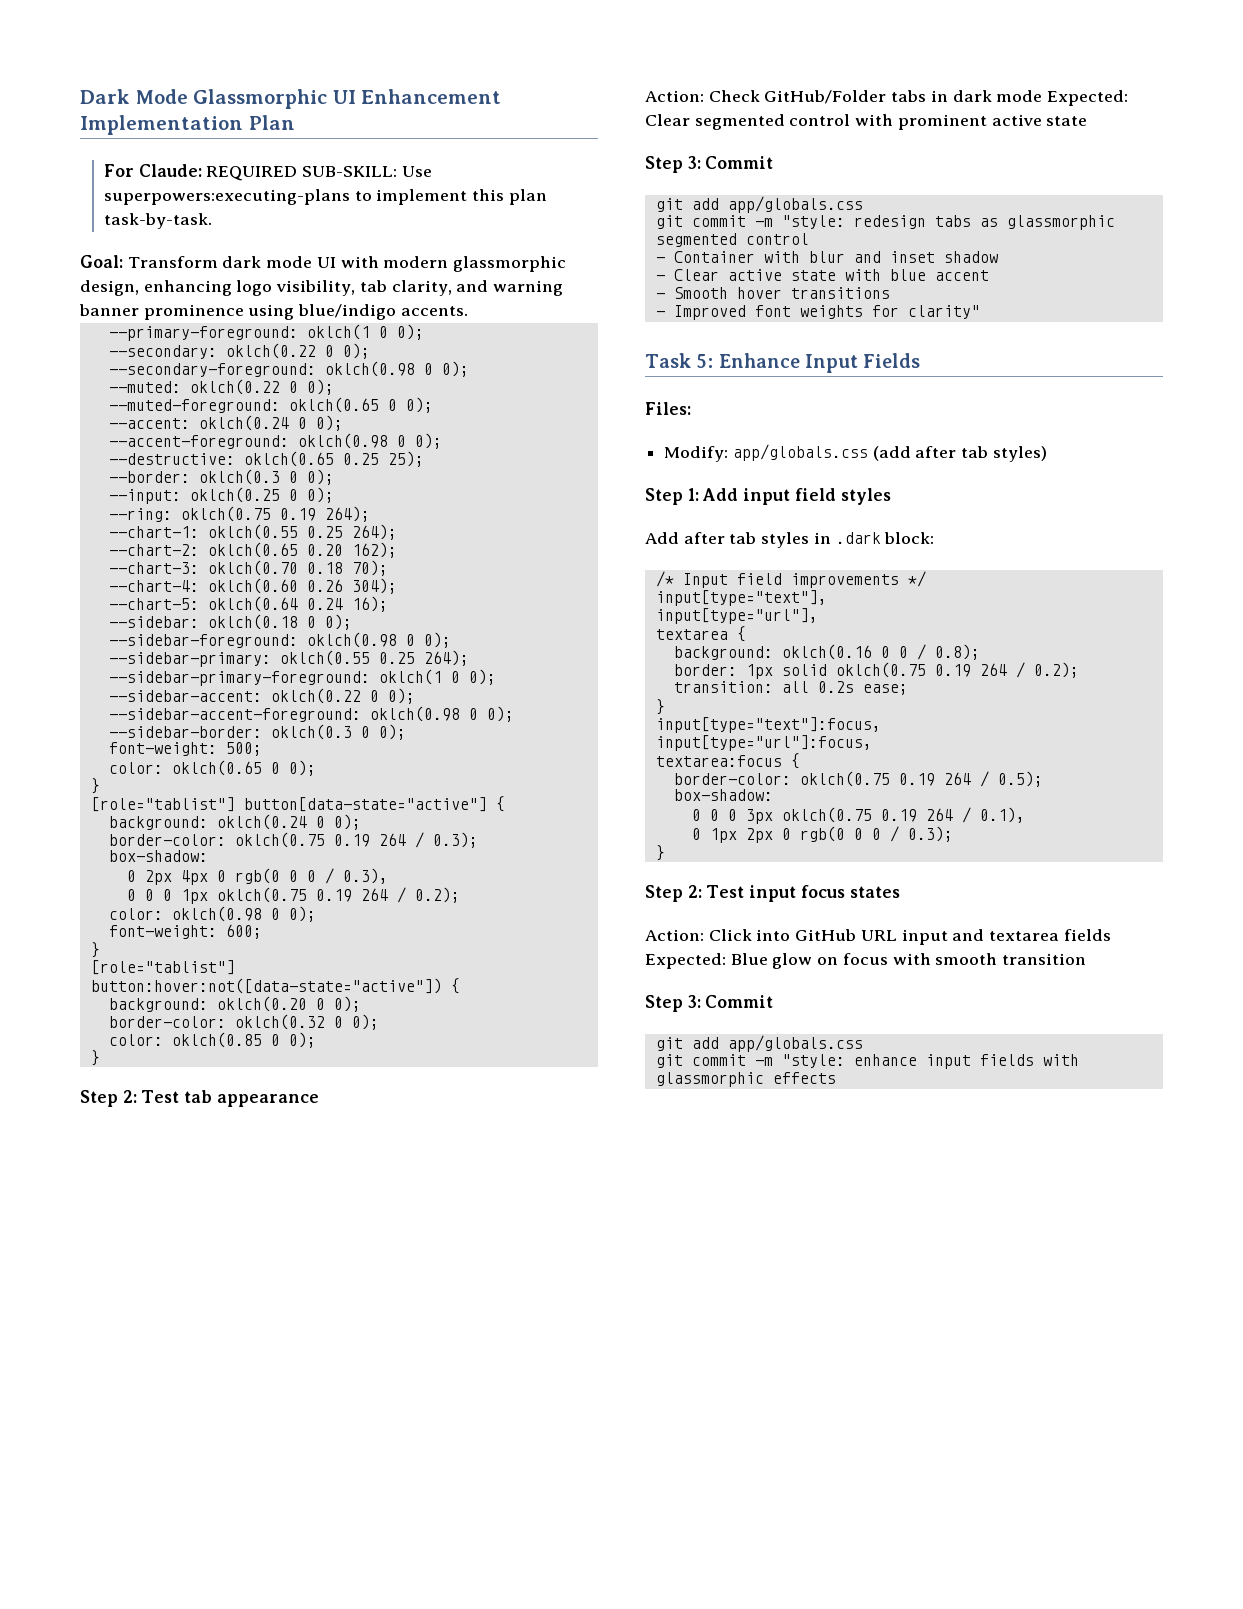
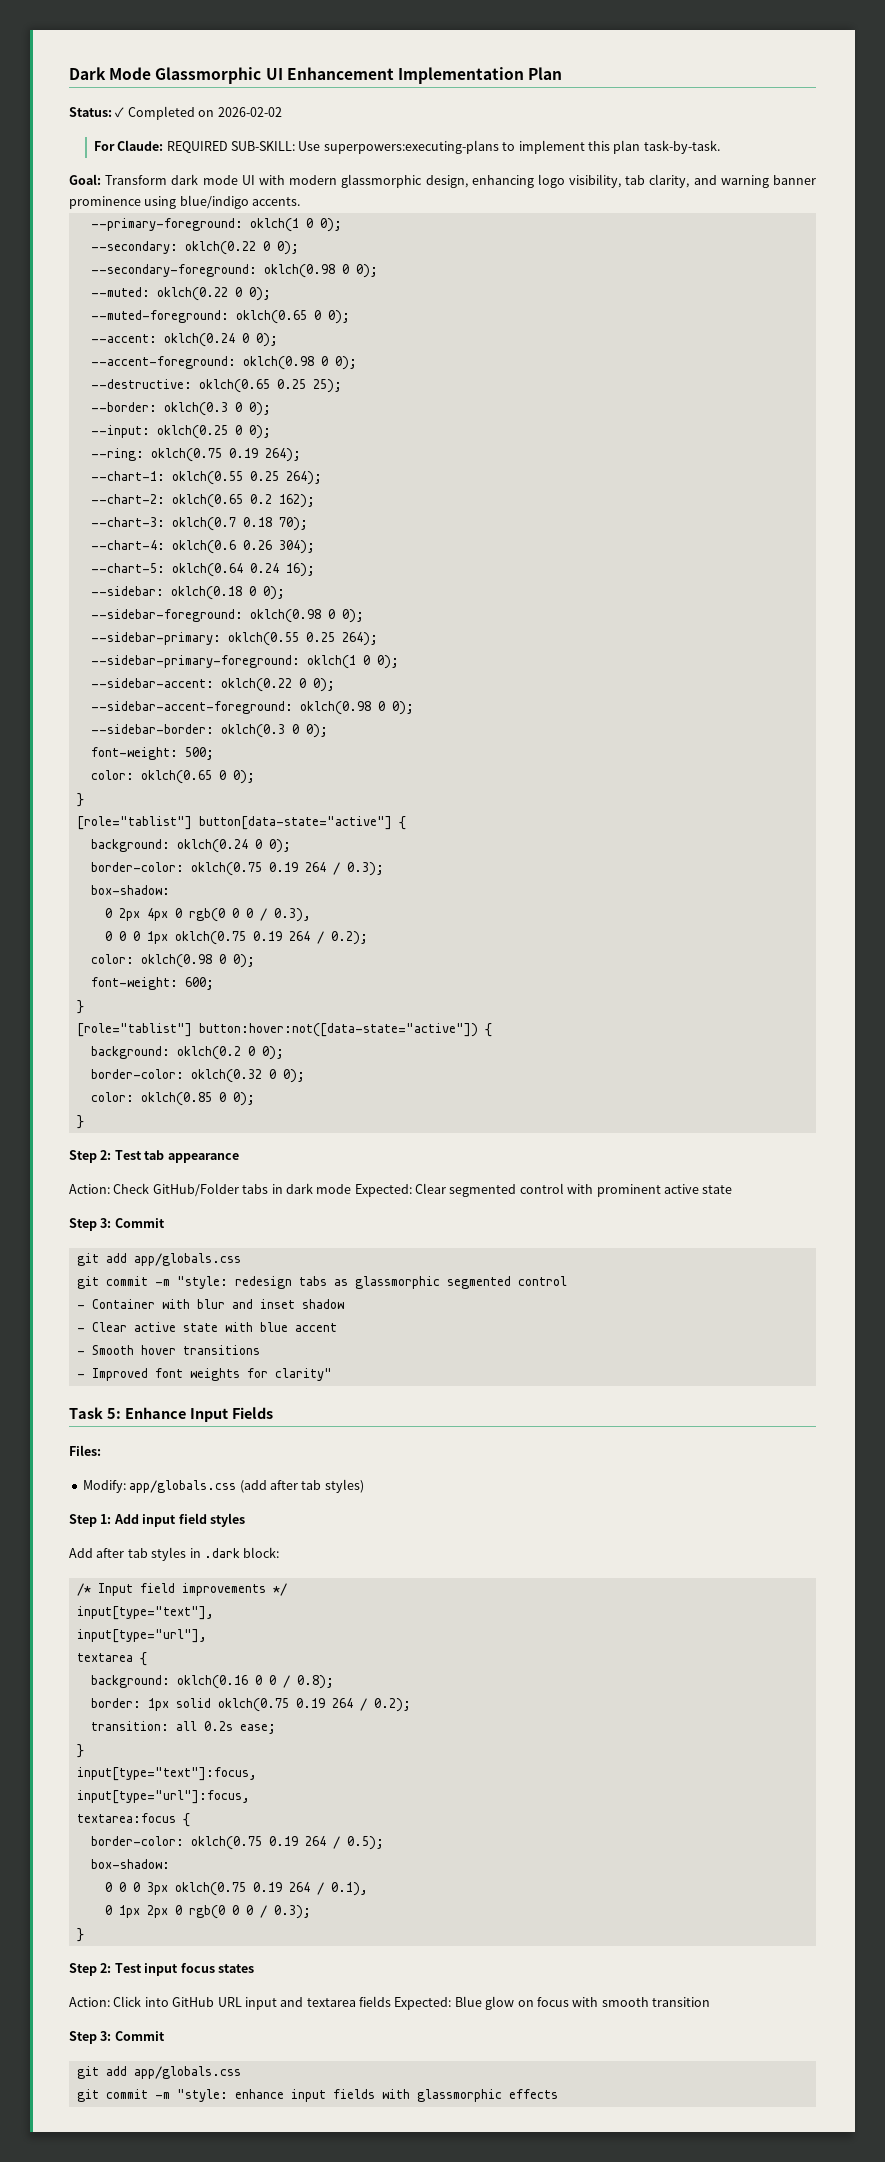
+ Status: ✓ Completed on 2026-02-02
- --chart-2: oklch(0.65 0.20 162);
+ --chart-2: oklch(0.65 0.2 162);
- --chart-3: oklch(0.70 0.18 70);
+ --chart-3: oklch(0.7 0.18 70);
- --chart-4: oklch(0.60 0.26 304);
+ --chart-4: oklch(0.6 0.26 304);
- background: oklch(0.20 0 0);
+ background: oklch(0.2 0 0);

